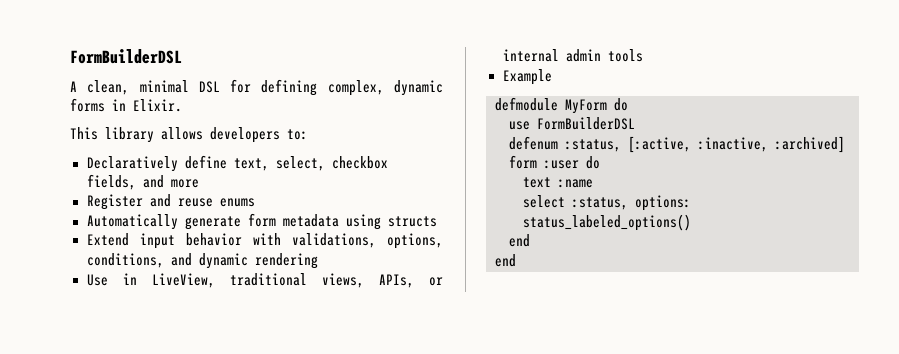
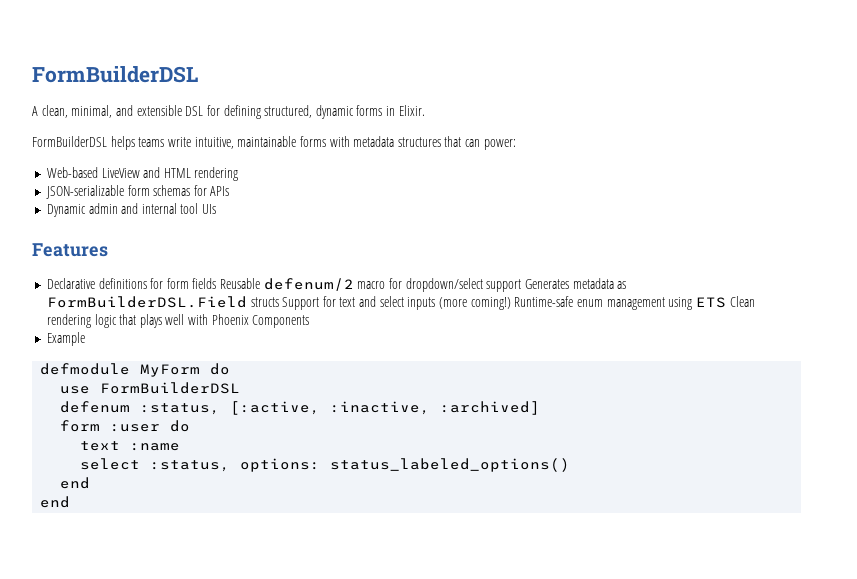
- A clean, minimal DSL for defining complex, dynamic forms in Elixir.
+ A clean, minimal, and extensible DSL for defining structured, dynamic forms in Elixir.
- This library allows developers to:
- Declaratively define text, select, checkbox fields, and more
- Register and reuse enums
- Automatically generate form metadata using structs
- Extend input behavior with validations, options, conditions, and dynamic rendering
- Use in LiveView, traditional views, APIs, or internal admin tools
+ FormBuilderDSL helps teams write intuitive, maintainable forms with metadata structures that can power:
+ Web-based LiveView and HTML rendering
+ JSON-serializable form schemas for APIs
+ Dynamic admin and internal tool UIs
+ Features
+ Declarative definitions for form fields Reusable defenum/2 macro for dropdown/select support Generates metadata as FormBuilderDSL.Field structs Support for text and select inputs (more coming!) Runtime-safe enum management using ETS Clean rendering logic that plays well with Phoenix Components

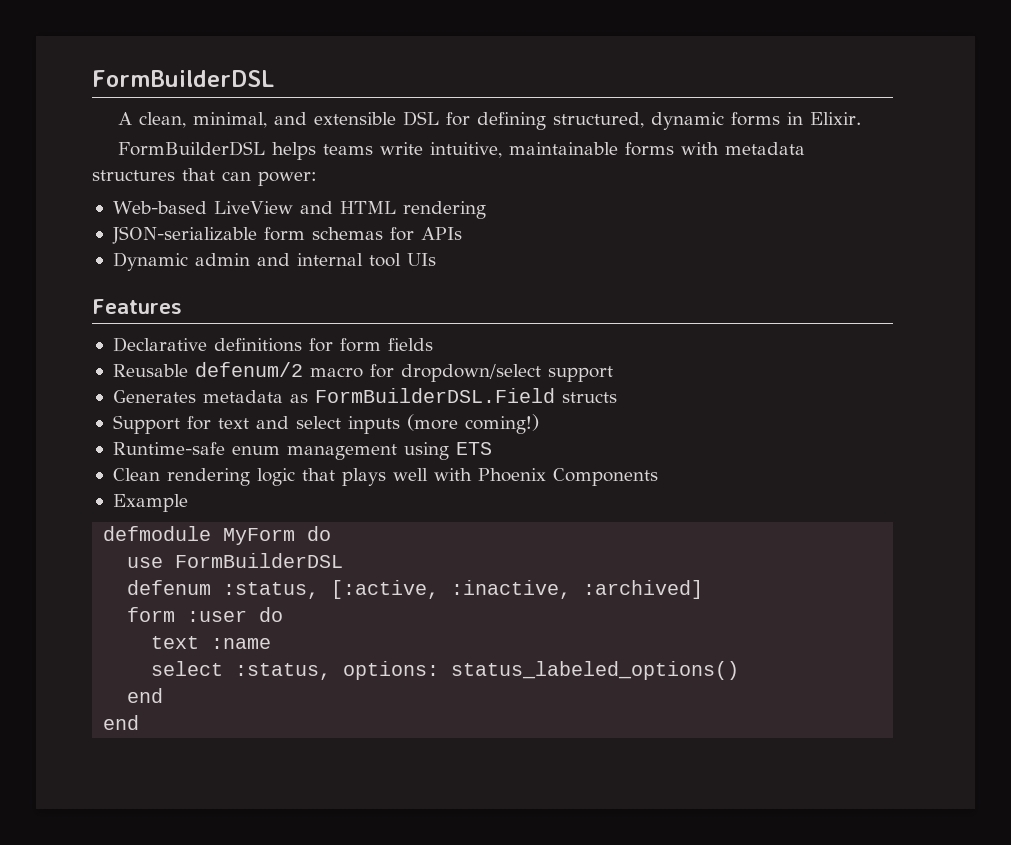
- Declarative definitions for form fields Reusable defenum/2 macro for dropdown/select support Generates metadata as FormBuilderDSL.Field structs Support for text and select inputs (more coming!) Runtime-safe enum management using ETS Clean rendering logic that plays well with Phoenix Components
+ Declarative definitions for form fields
+ Reusable defenum/2 macro for dropdown/select support
+ Generates metadata as FormBuilderDSL.Field structs
+ Support for text and select inputs (more coming!)
+ Runtime-safe enum management using ETS
+ Clean rendering logic that plays well with Phoenix Components

